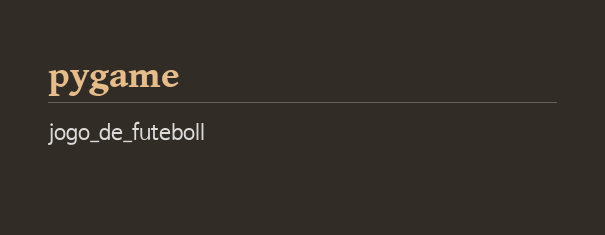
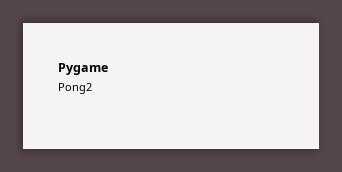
- pygame
- jogo_de_futeboll
+ Pygame
+ Pong2

